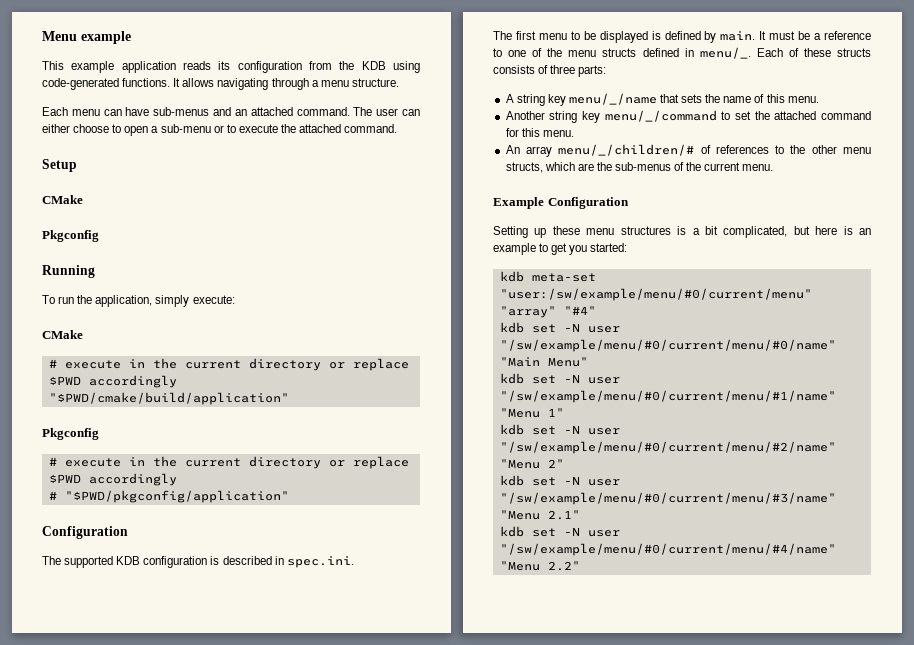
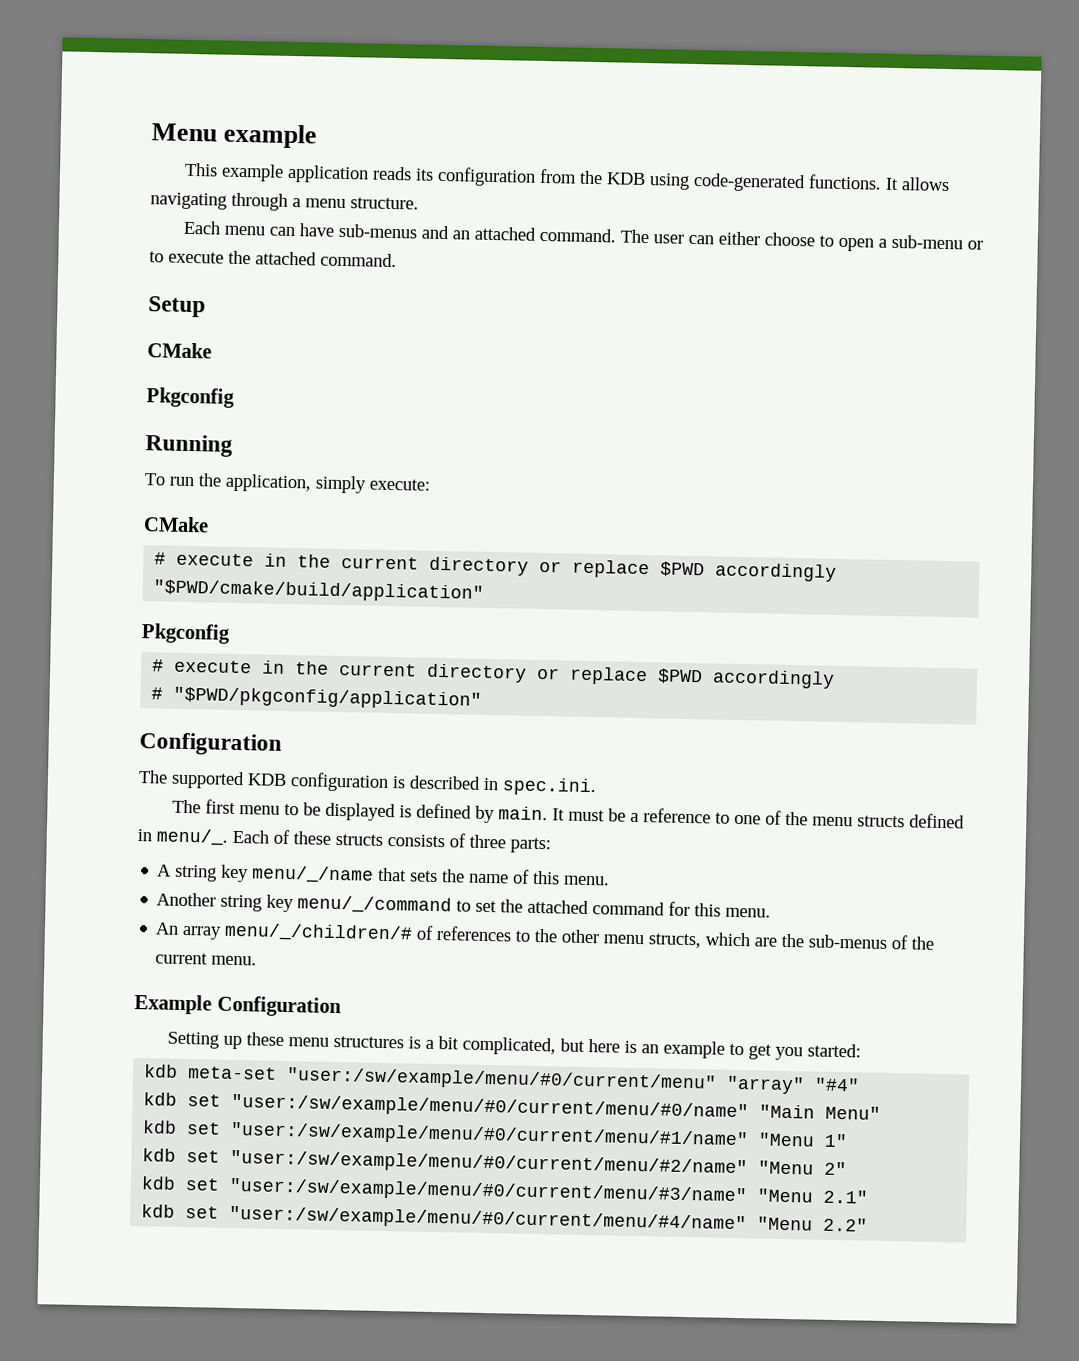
- kdb set -N user "/sw/example/menu/#0/current/menu/#0/name" "Main Menu"
+ kdb set "user:/sw/example/menu/#0/current/menu/#0/name" "Main Menu"
- kdb set -N user "/sw/example/menu/#0/current/menu/#1/name" "Menu 1"
+ kdb set "user:/sw/example/menu/#0/current/menu/#1/name" "Menu 1"
- kdb set -N user "/sw/example/menu/#0/current/menu/#2/name" "Menu 2"
+ kdb set "user:/sw/example/menu/#0/current/menu/#2/name" "Menu 2"
- kdb set -N user "/sw/example/menu/#0/current/menu/#3/name" "Menu 2.1"
+ kdb set "user:/sw/example/menu/#0/current/menu/#3/name" "Menu 2.1"
- kdb set -N user "/sw/example/menu/#0/current/menu/#4/name" "Menu 2.2"
+ kdb set "user:/sw/example/menu/#0/current/menu/#4/name" "Menu 2.2"

